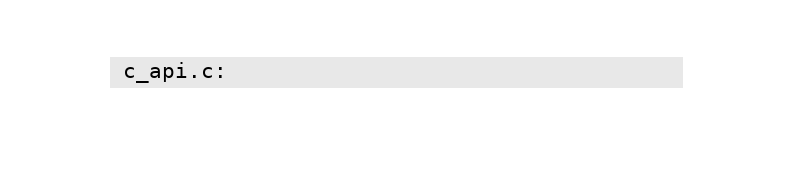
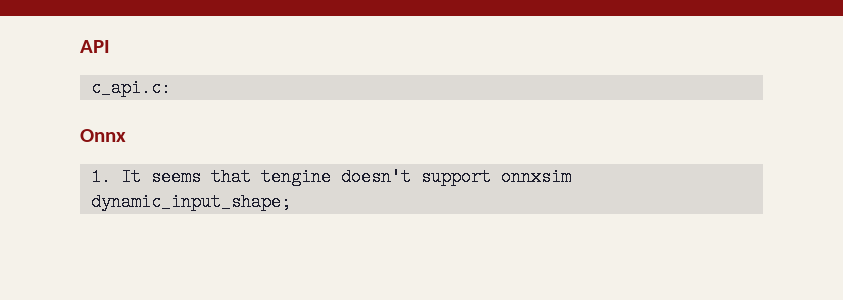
+ API
+ Onnx
+ 1. It seems that tengine doesn't support onnxsim dynamic_input_shape;

